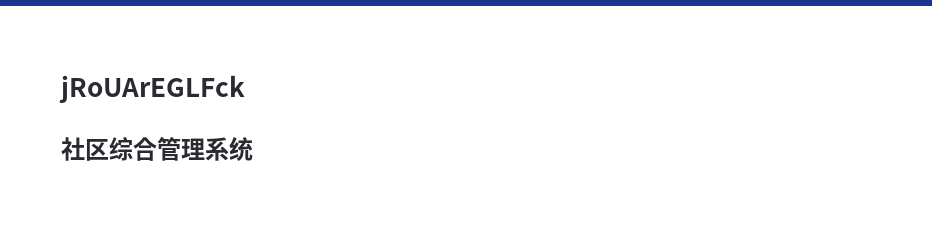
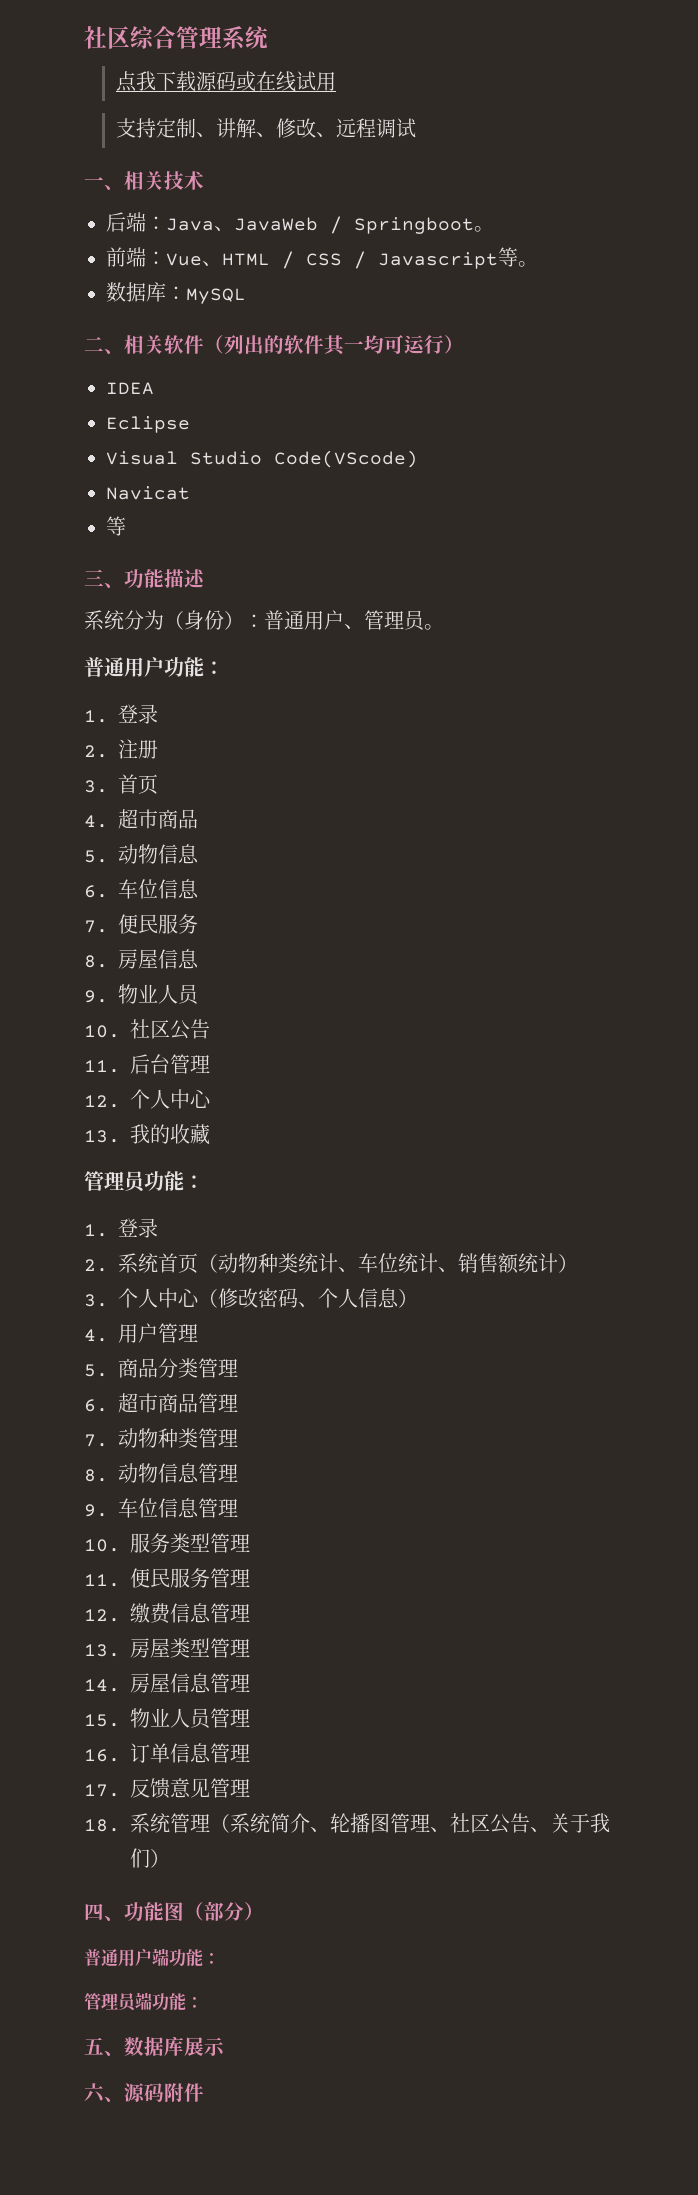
- jRoUArEGLFck
+ 点我下载源码或在线试用
+ 支持定制、讲解、修改、远程调试
+ 一、相关技术
+ 后端：Java、JavaWeb / Springboot。
+ 前端：Vue、HTML / CSS / Javascript等。
+ 数据库：MySQL
+ 二、相关软件（列出的软件其一均可运行）
+ IDEA
+ Eclipse
+ Visual Studio Code(VScode)
+ Navicat
+ 等
+ 三、功能描述
+ 系统分为（身份）：普通用户、管理员。
+ 普通用户功能：
+ 1.登录
+ 2.注册
+ 3.首页
+ 4.超市商品
+ 5.动物信息
+ 6.车位信息
+ 7.便民服务
+ 8.房屋信息
+ 9.物业人员
+ 10.社区公告
+ 11.后台管理
+ 12.个人中心
+ 13.我的收藏
+ 管理员功能：
+ 1.登录
+ 2.系统首页（动物种类统计、车位统计、销售额统计）
+ 3.个人中心（修改密码、个人信息）
+ 4.用户管理
+ 5.商品分类管理
+ 6.超市商品管理
+ 7.动物种类管理
+ 8.动物信息管理
+ 9.车位信息管理
+ 10.服务类型管理
+ 11.便民服务管理
+ 12.缴费信息管理
+ 13.房屋类型管理
+ 14.房屋信息管理
+ 15.物业人员管理
+ 16.订单信息管理
+ 17.反馈意见管理
+ 18.系统管理（系统简介、轮播图管理、社区公告、关于我们）
+ 四、功能图（部分）
+ 普通用户端功能：
+ 管理员端功能：
+ 五、数据库展示
+ 六、源码附件

